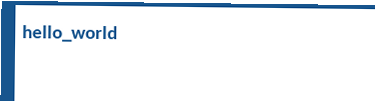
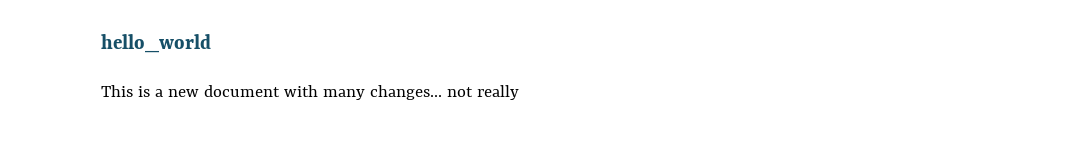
+ This is a new document with many changes... not really

